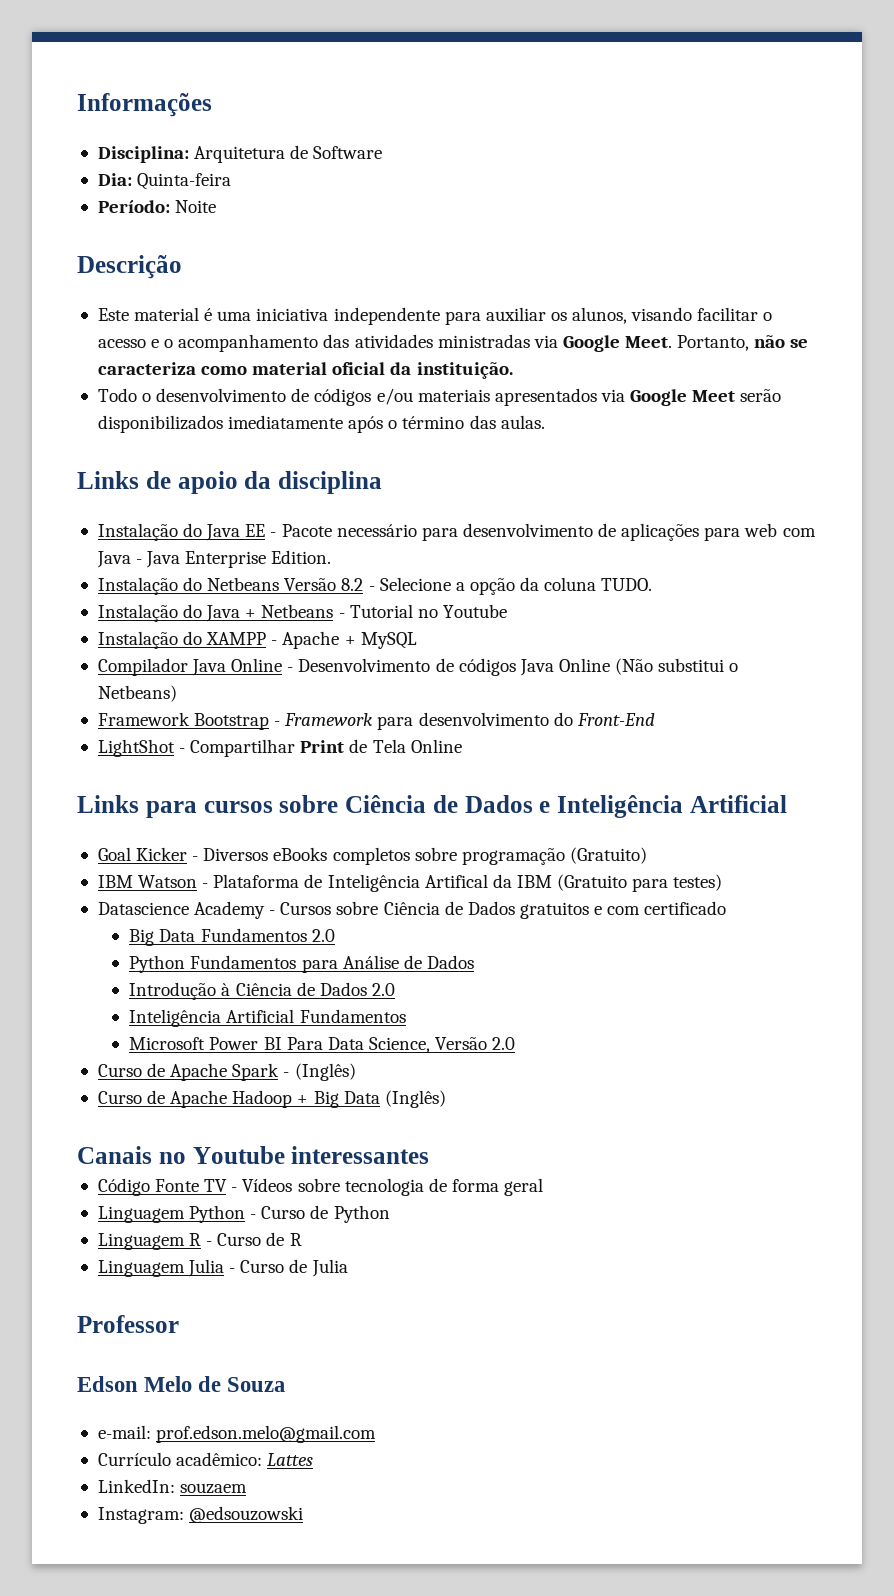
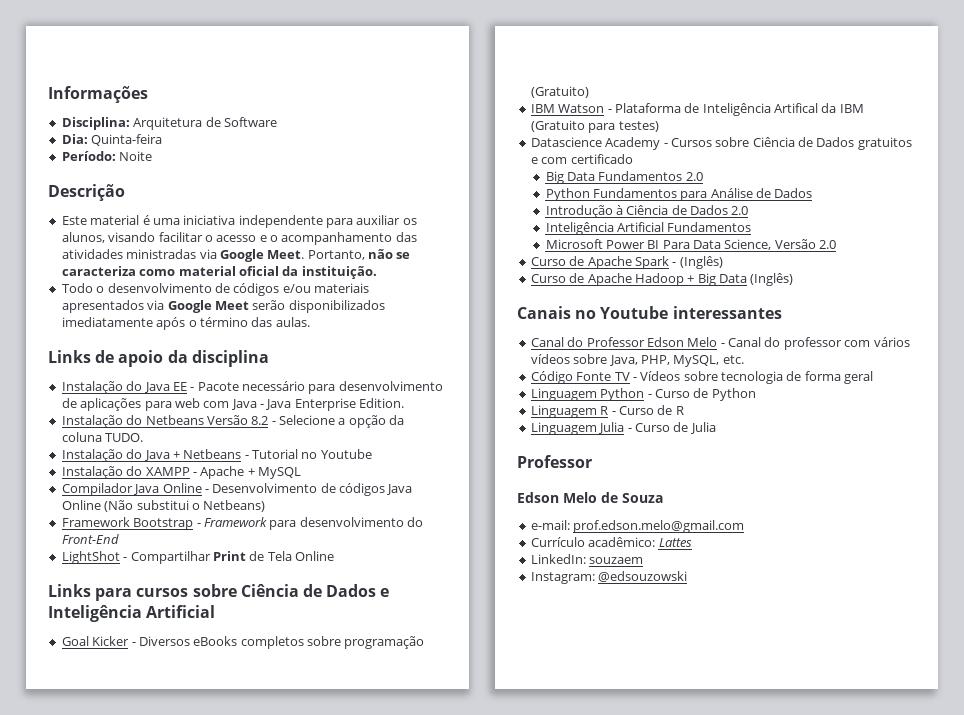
+ Canal do Professor Edson Melo - Canal do professor com vários vídeos sobre Java, PHP, MySQL, etc.

